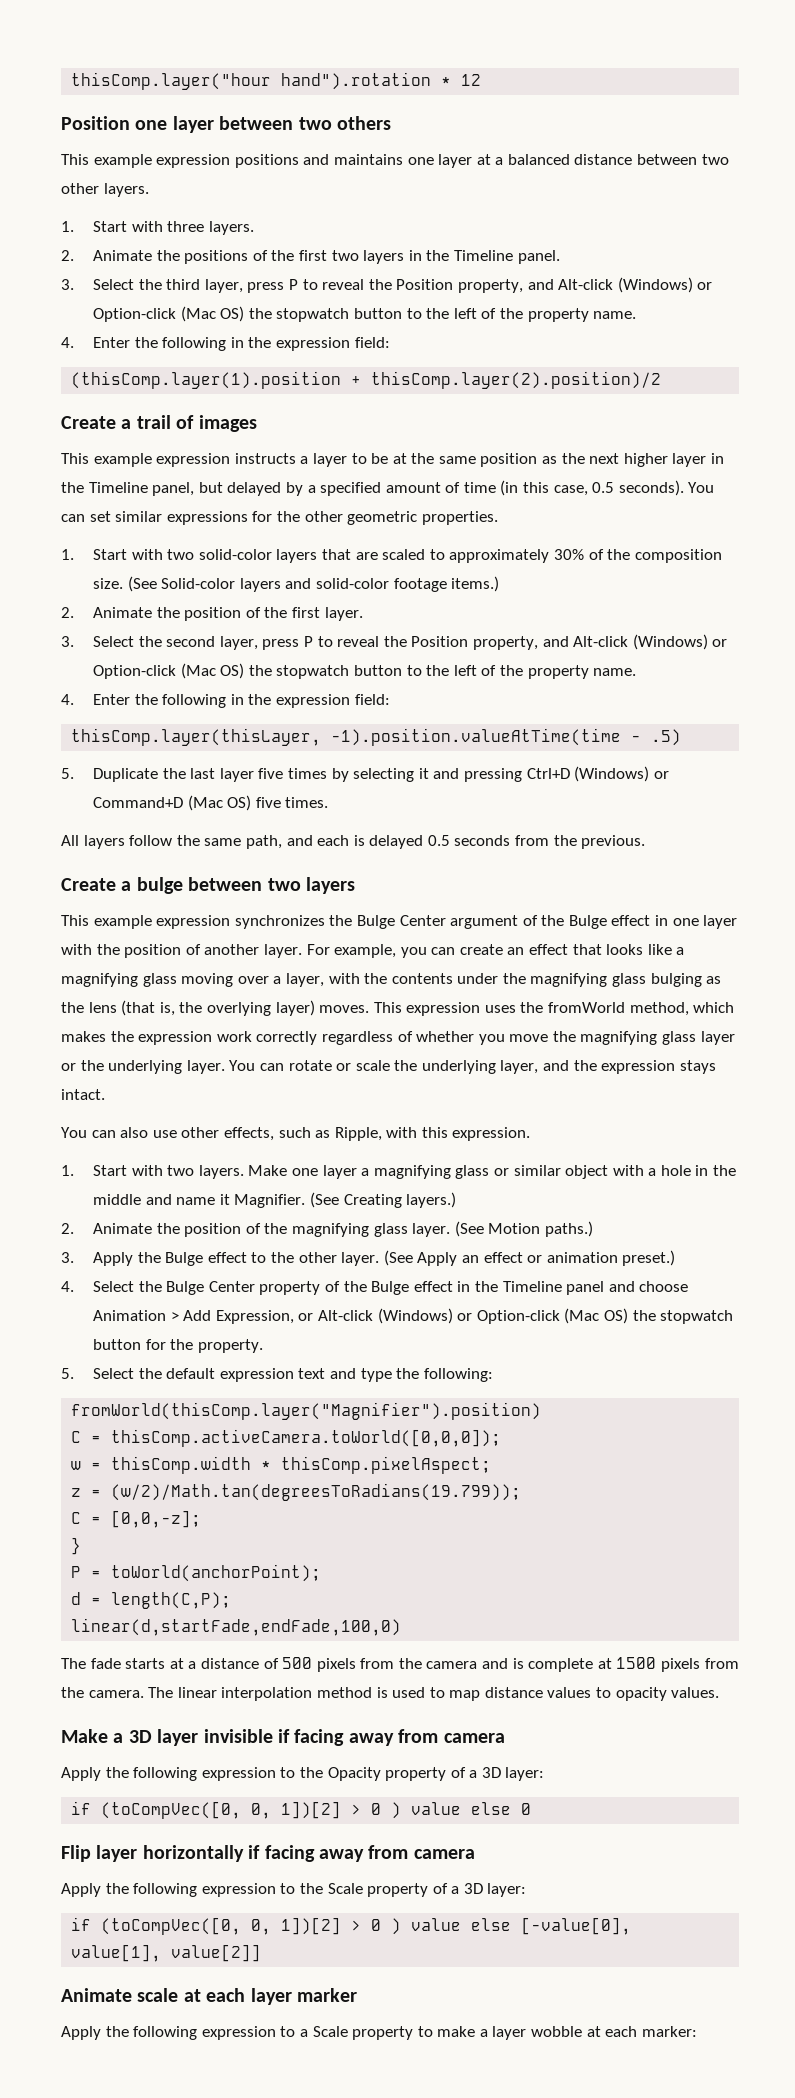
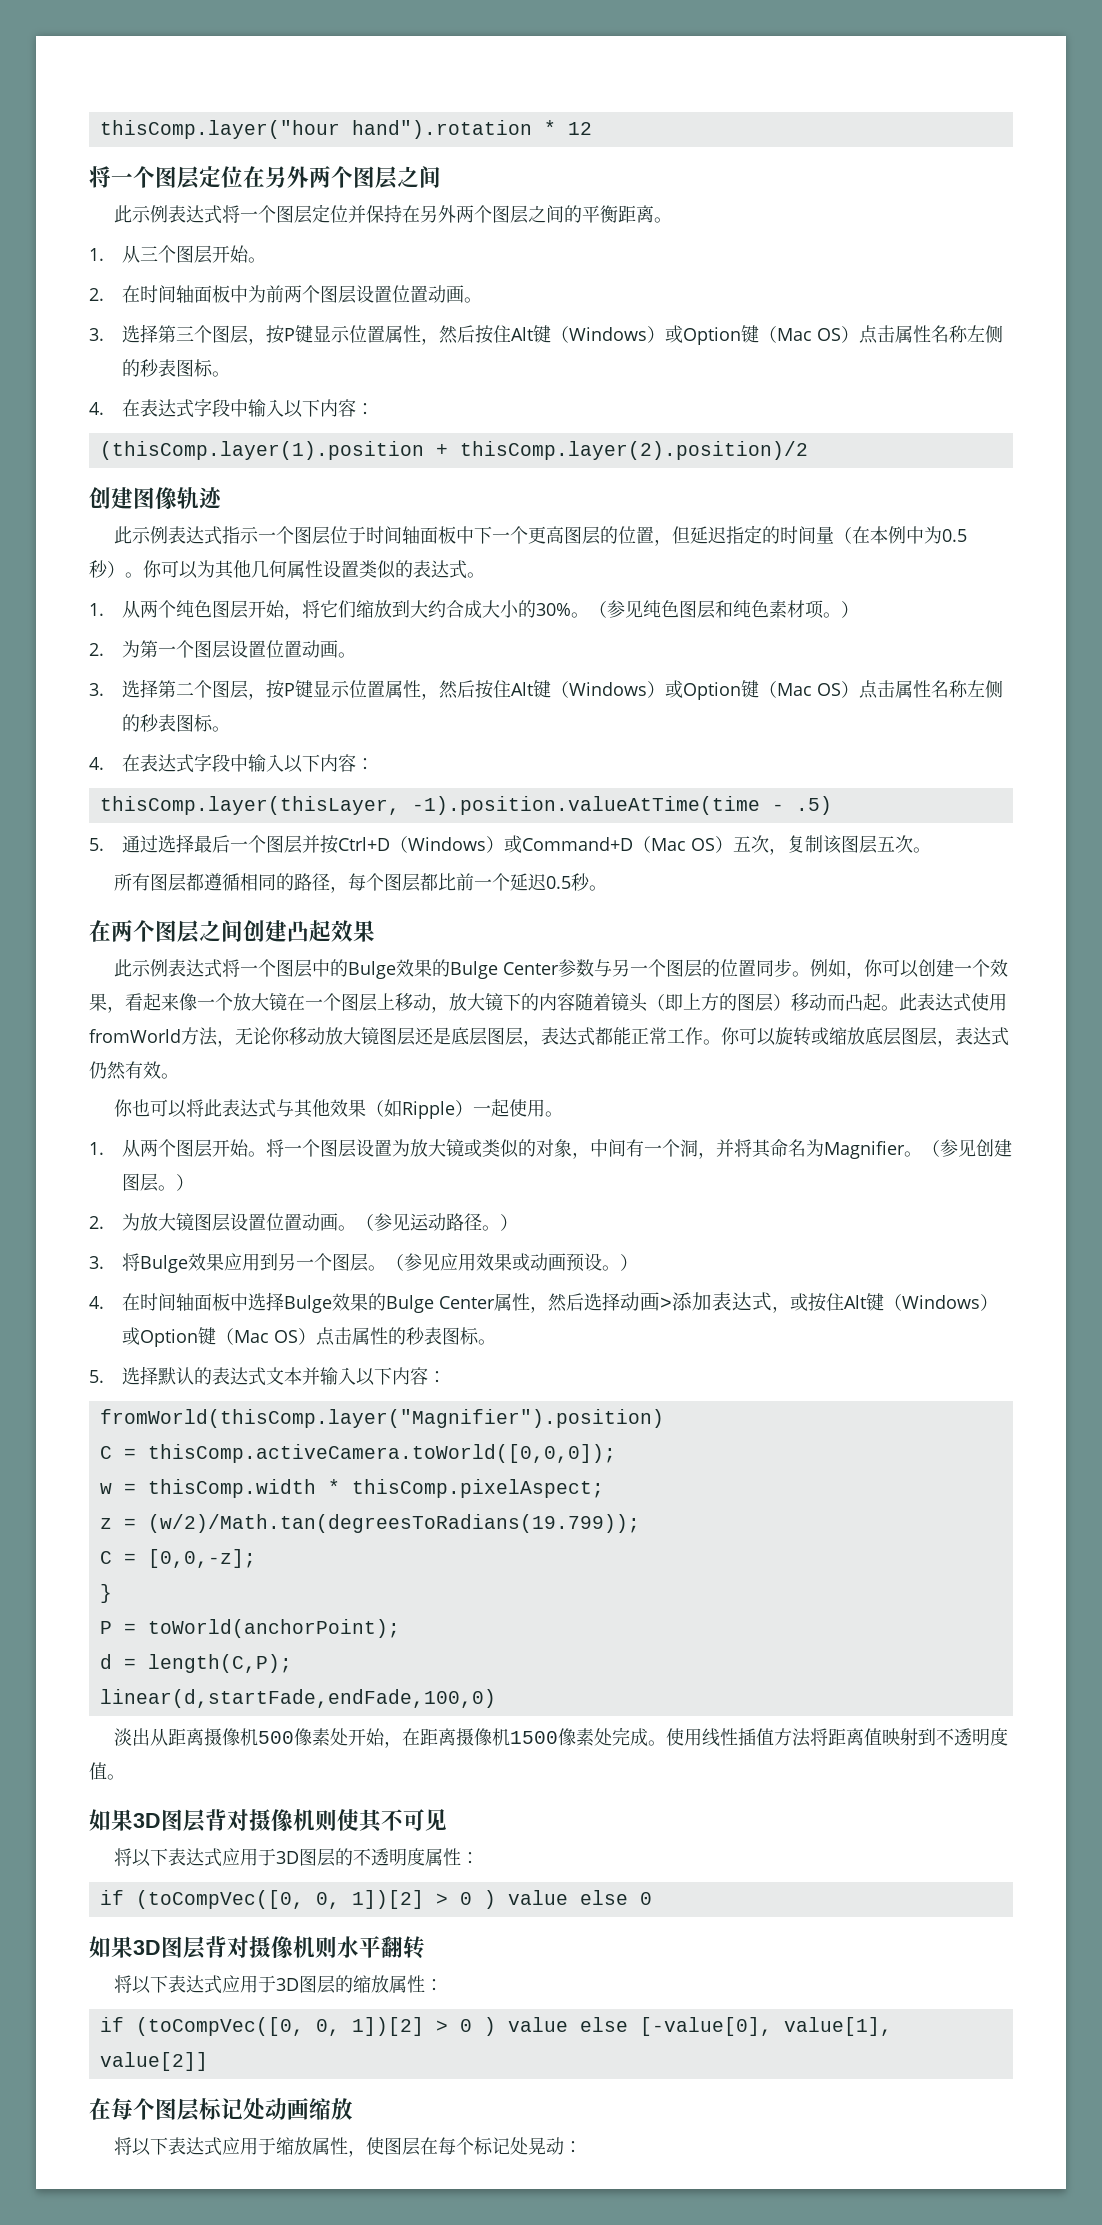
- Position one layer between two others
- This example expression positions and maintains one layer at a balanced distance between two other layers.
- 1. Start with three layers.
- 2. Animate the positions of the first two layers in the Timeline panel.
- 3. Select the third layer, press P to reveal the Position property, and Alt-click (Windows) or Option-click (Mac OS) the stopwatch button to the left of the property name.
- 4. Enter the following in the expression field:
+ 将一个图层定位在另外两个图层之间
+ 此示例表达式将一个图层定位并保持在另外两个图层之间的平衡距离。
+ 1.从三个图层开始。
+ 2.在时间轴面板中为前两个图层设置位置动画。
+ 3.选择第三个图层，按P键显示位置属性，然后按住Alt键（Windows）或Option键（Mac OS）点击属性名称左侧的秒表图标。
+ 4.在表达式字段中输入以下内容：
  (thisComp.layer(1).position + thisComp.layer(2).position)/2
- Create a trail of images
- This example expression instructs a layer to be at the same position as the next higher layer in the Timeline panel, but delayed by a specified amount of time (in this case, 0.5 seconds). You can set similar expressions for the other geometric properties.
- 1. Start with two solid-color layers that are scaled to approximately 30% of the composition size. (See Solid-color layers and solid-color footage items.)
- 2. Animate the position of the first layer.
- 3. Select the second layer, press P to reveal the Position property, and Alt-click (Windows) or Option-click (Mac OS) the stopwatch button to the left of the property name.
- 4. Enter the following in the expression field:
+ 创建图像轨迹
+ 此示例表达式指示一个图层位于时间轴面板中下一个更高图层的位置，但延迟指定的时间量（在本例中为0.5秒）。你可以为其他几何属性设置类似的表达式。
+ 1.从两个纯色图层开始，将它们缩放到大约合成大小的30%。（参见纯色图层和纯色素材项。）
+ 2.为第一个图层设置位置动画。
+ 3.选择第二个图层，按P键显示位置属性，然后按住Alt键（Windows）或Option键（Mac OS）点击属性名称左侧的秒表图标。
+ 4.在表达式字段中输入以下内容：
- 5. Duplicate the last layer five times by selecting it and pressing Ctrl+D (Windows) or Command+D (Mac OS) five times.
- All layers follow the same path, and each is delayed 0.5 seconds from the previous.
- Create a bulge between two layers
- This example expression synchronizes the Bulge Center argument of the Bulge effect in one layer with the position of another layer. For example, you can create an effect that looks like a magnifying glass moving over a layer, with the contents under the magnifying glass bulging as the lens (that is, the overlying layer) moves. This expression uses the fromWorld method, which makes the expression work correctly regardless of whether you move the magnifying glass layer or the underlying layer. You can rotate or scale the underlying layer, and the expression stays intact.
- You can also use other effects, such as Ripple, with this expression.
- 1. Start with two layers. Make one layer a magnifying glass or similar object with a hole in the middle and name it Magnifier. (See Creating layers.)
- 2. Animate the position of the magnifying glass layer. (See Motion paths.)
- 3. Apply the Bulge effect to the other layer. (See Apply an effect or animation preset.)
- 4. Select the Bulge Center property of the Bulge effect in the Timeline panel and choose Animation > Add Expression, or Alt-click (Windows) or Option-click (Mac OS) the stopwatch button for the property.
- 5. Select the default expression text and type the following:
+ 5.通过选择最后一个图层并按Ctrl+D（Windows）或Command+D（Mac OS）五次，复制该图层五次。
+ 所有图层都遵循相同的路径，每个图层都比前一个延迟0.5秒。
+ 在两个图层之间创建凸起效果
+ 此示例表达式将一个图层中的Bulge效果的Bulge Center参数与另一个图层的位置同步。例如，你可以创建一个效果，看起来像一个放大镜在一个图层上移动，放大镜下的内容随着镜头（即上方的图层）移动而凸起。此表达式使用fromWorld方法，无论你移动放大镜图层还是底层图层，表达式都能正常工作。你可以旋转或缩放底层图层，表达式仍然有效。
+ 你也可以将此表达式与其他效果（如Ripple）一起使用。
+ 1.从两个图层开始。将一个图层设置为放大镜或类似的对象，中间有一个洞，并将其命名为Magnifier。（参见创建图层。）
+ 2.为放大镜图层设置位置动画。（参见运动路径。）
+ 3.将Bulge效果应用到另一个图层。（参见应用效果或动画预设。）
+ 4.在时间轴面板中选择Bulge效果的Bulge Center属性，然后选择动画>添加表达式，或按住Alt键（Windows）或Option键（Mac OS）点击属性的秒表图标。
+ 5.选择默认的表达式文本并输入以下内容：
- The fade starts at a distance of 500 pixels from the camera and is complete at 1500 pixels from the camera. The linear interpolation method is used to map distance values to opacity values.
- Make a 3D layer invisible if facing away from camera
- Apply the following expression to the Opacity property of a 3D layer:
+ 淡出从距离摄像机500像素处开始，在距离摄像机1500像素处完成。使用线性插值方法将距离值映射到不透明度值。
+ 如果3D图层背对摄像机则使其不可见
+ 将以下表达式应用于3D图层的不透明度属性：
- Flip layer horizontally if facing away from camera
- Apply the following expression to the Scale property of a 3D layer:
+ 如果3D图层背对摄像机则水平翻转
+ 将以下表达式应用于3D图层的缩放属性：
- Animate scale at each layer marker
- Apply the following expression to a Scale property to make a layer wobble at each marker:
+ 在每个图层标记处动画缩放
+ 将以下表达式应用于缩放属性，使图层在每个标记处晃动：

